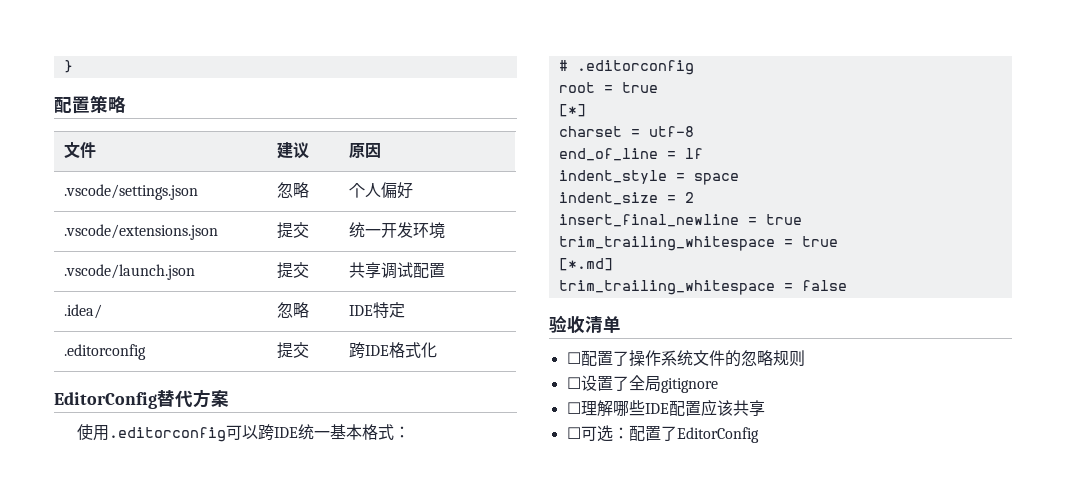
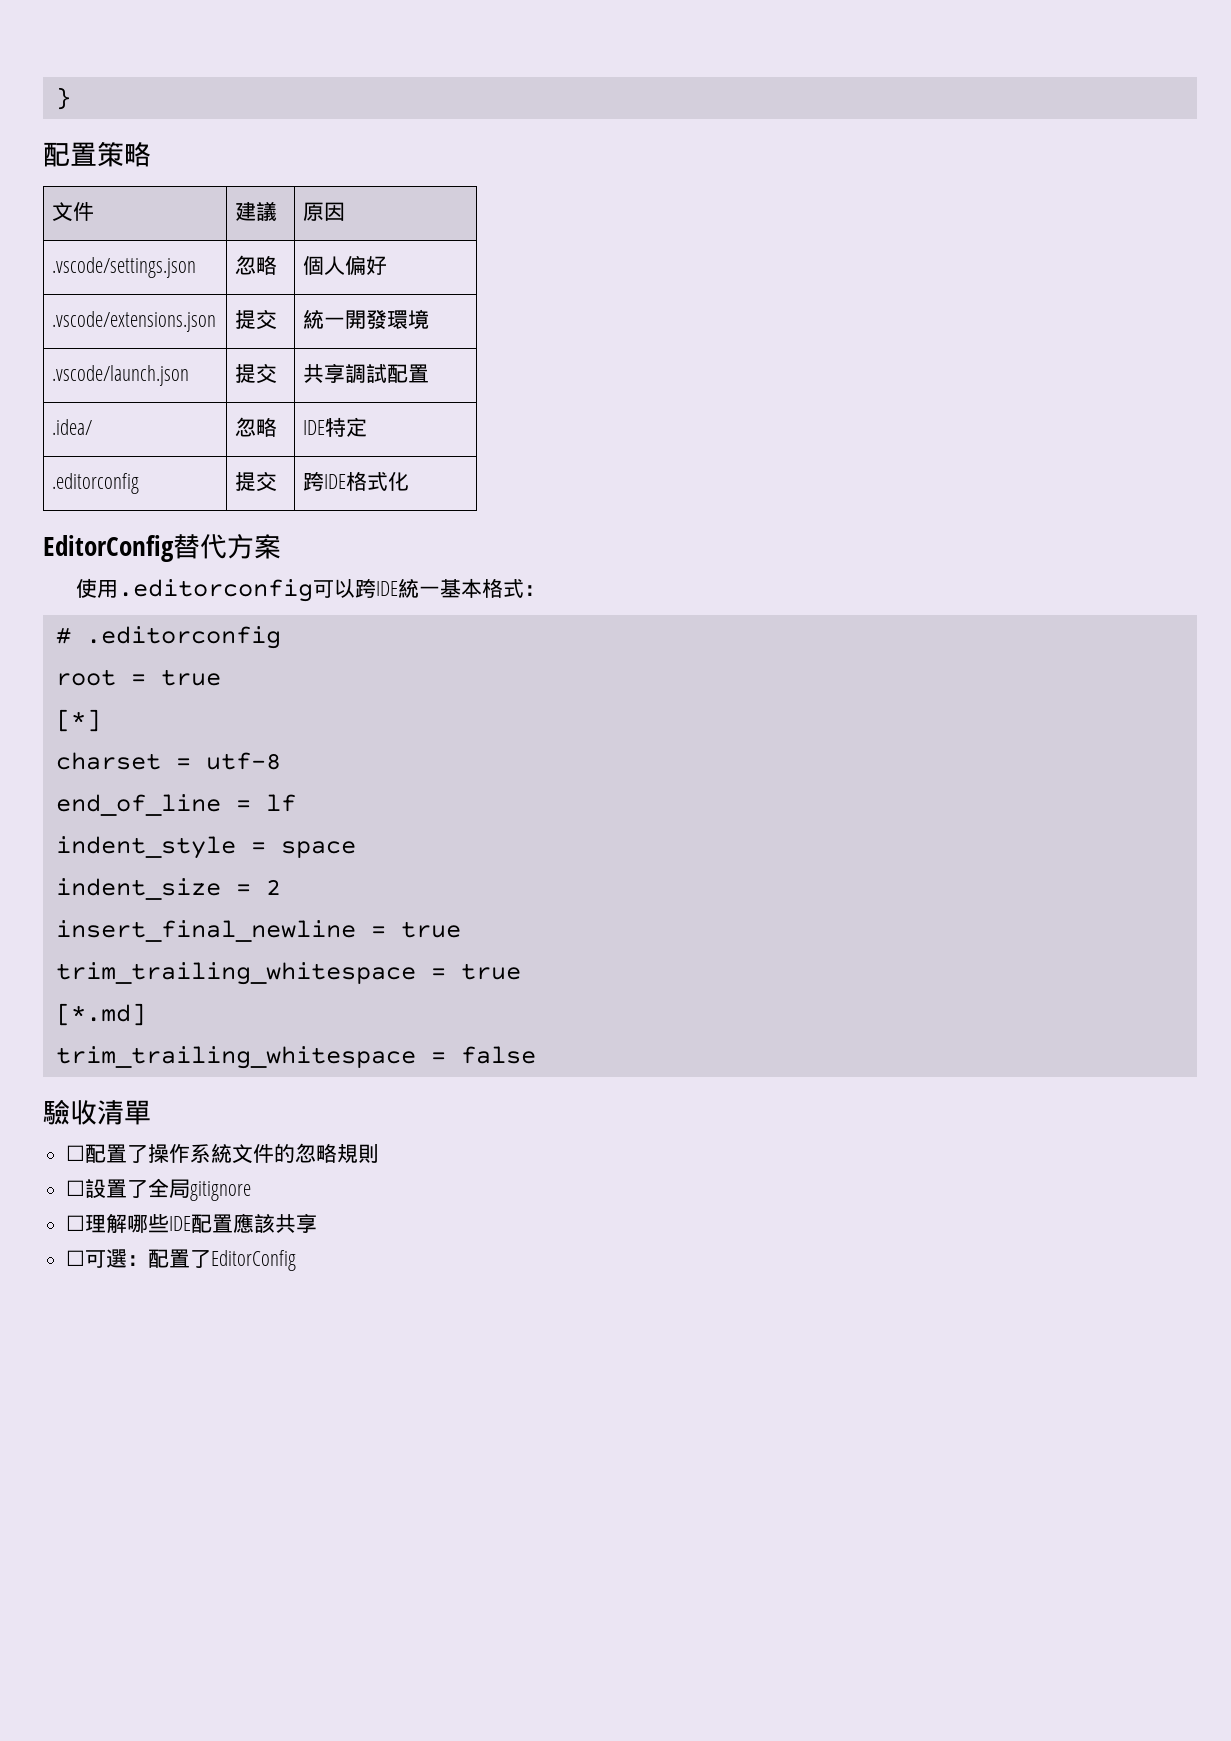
- 文件 | 建议 | 原因
+ 文件 | 建議 | 原因
- .vscode/settings.json | 忽略 | 个人偏好
+ .vscode/settings.json | 忽略 | 個人偏好
- .vscode/extensions.json | 提交 | 统一开发环境
+ .vscode/extensions.json | 提交 | 統一開發環境
- .vscode/launch.json | 提交 | 共享调试配置
+ .vscode/launch.json | 提交 | 共享調試配置
- 使用.editorconfig可以跨IDE统一基本格式：
+ 使用.editorconfig可以跨IDE統一基本格式：
- 验收清单
+ 驗收清單
- ☐配置了操作系统文件的忽略规则
- ☐设置了全局gitignore
+ ☐配置了操作系統文件的忽略規則
+ ☐設置了全局gitignore
- ☐理解哪些IDE配置应该共享
+ ☐理解哪些IDE配置應該共享
- ☐可选：配置了EditorConfig
+ ☐可選：配置了EditorConfig

